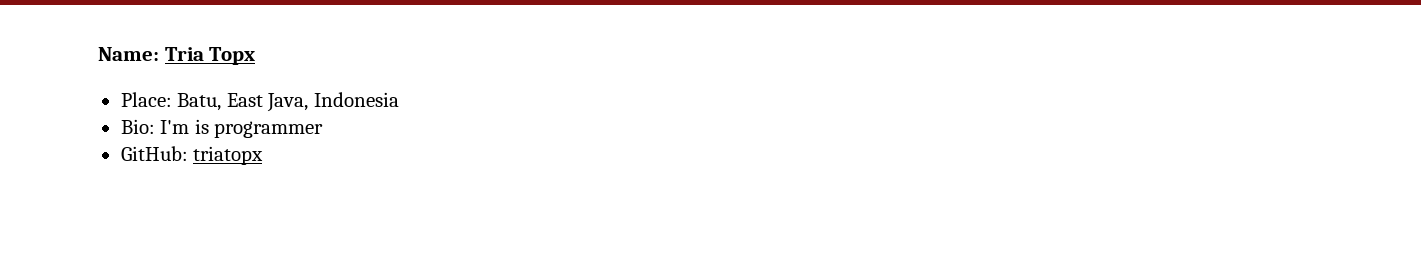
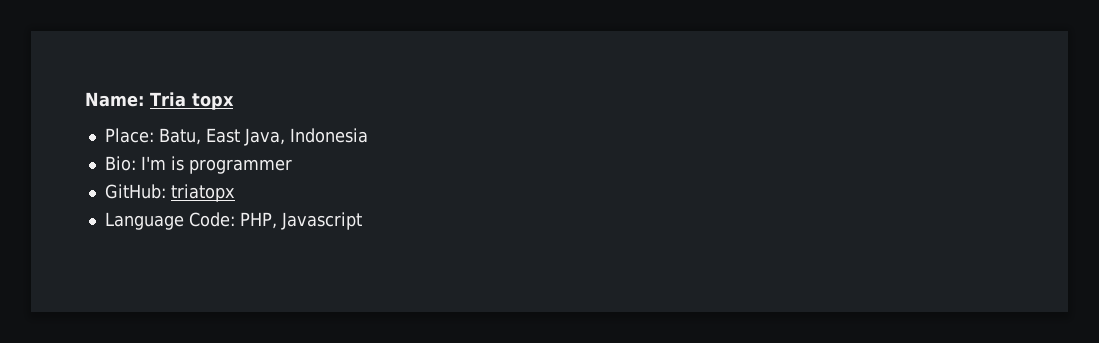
- Name: Tria Topx
+ Name: Tria topx
+ Language Code: PHP, Javascript

